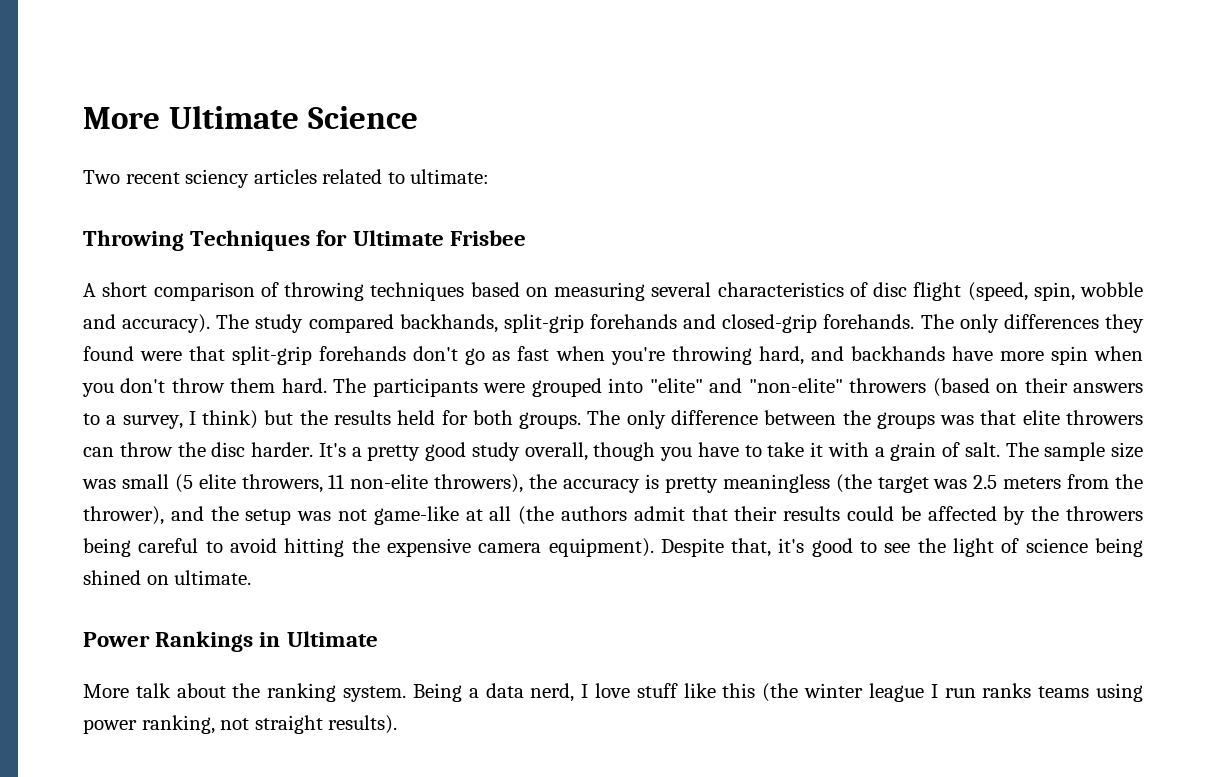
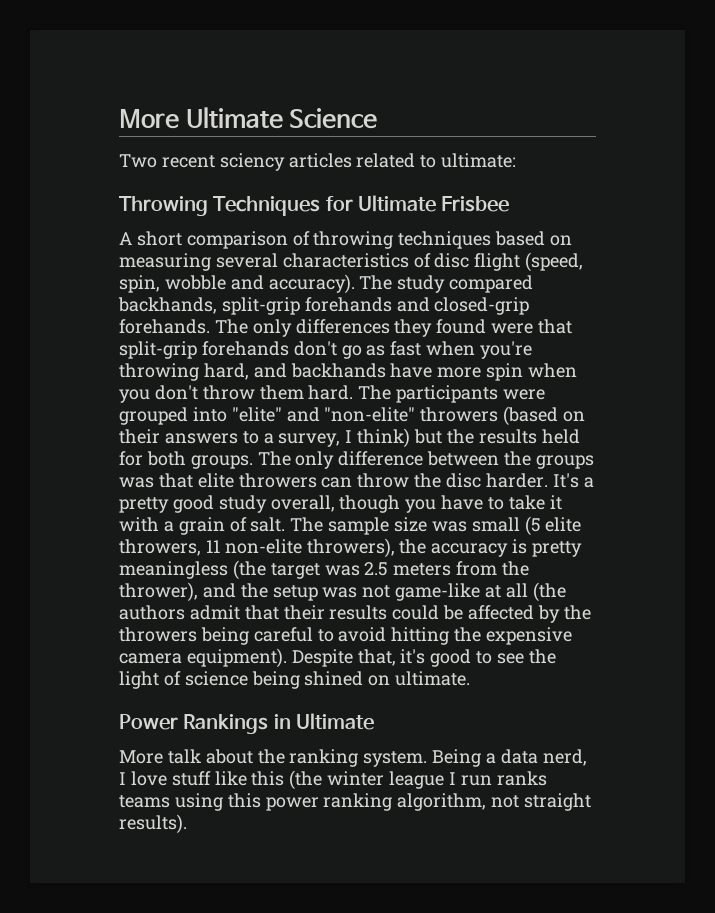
- Being a data nerd, I love stuff like this (the winter league I run ranks teams using power ranking, not straight results).
+ Being a data nerd, I love stuff like this (the winter league I run ranks teams using this power ranking algorithm, not straight results).

